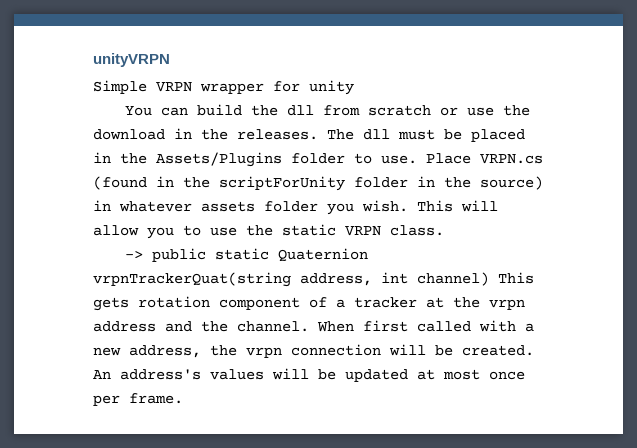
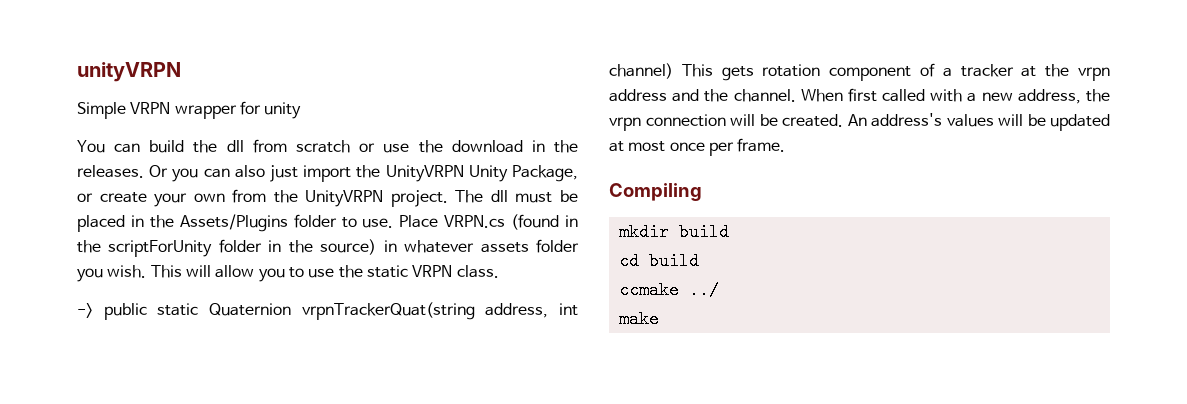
+ Or you can also just import the UnityVRPN Unity Package, or create your own from the UnityVRPN project.
+ Compiling
+ mkdir build
+ cd build
+ ccmake ../
+ make

